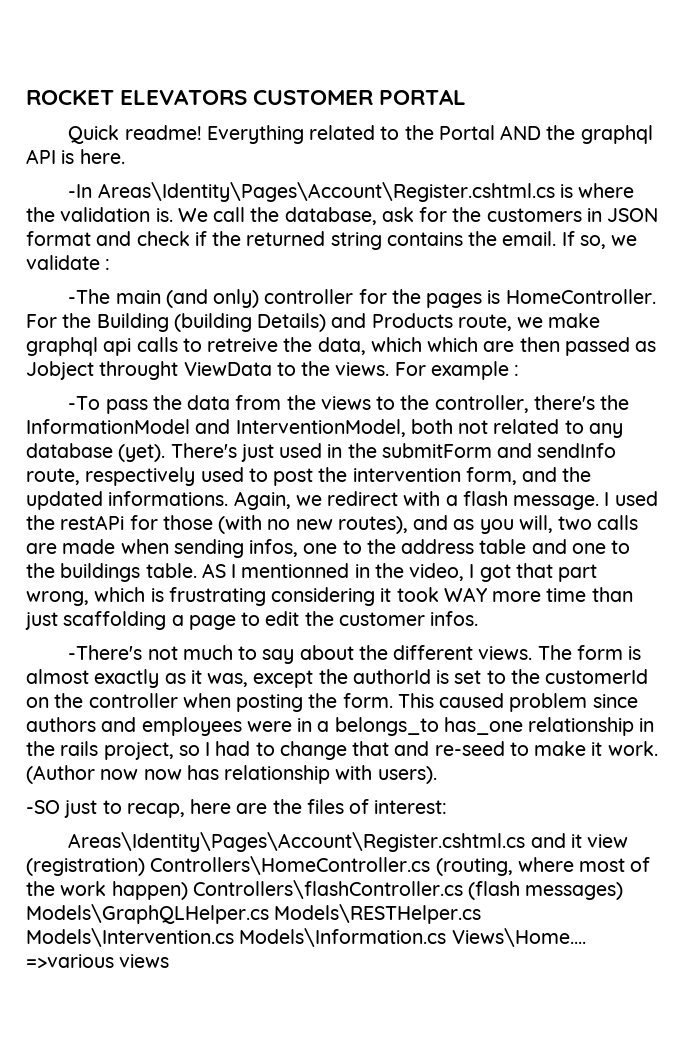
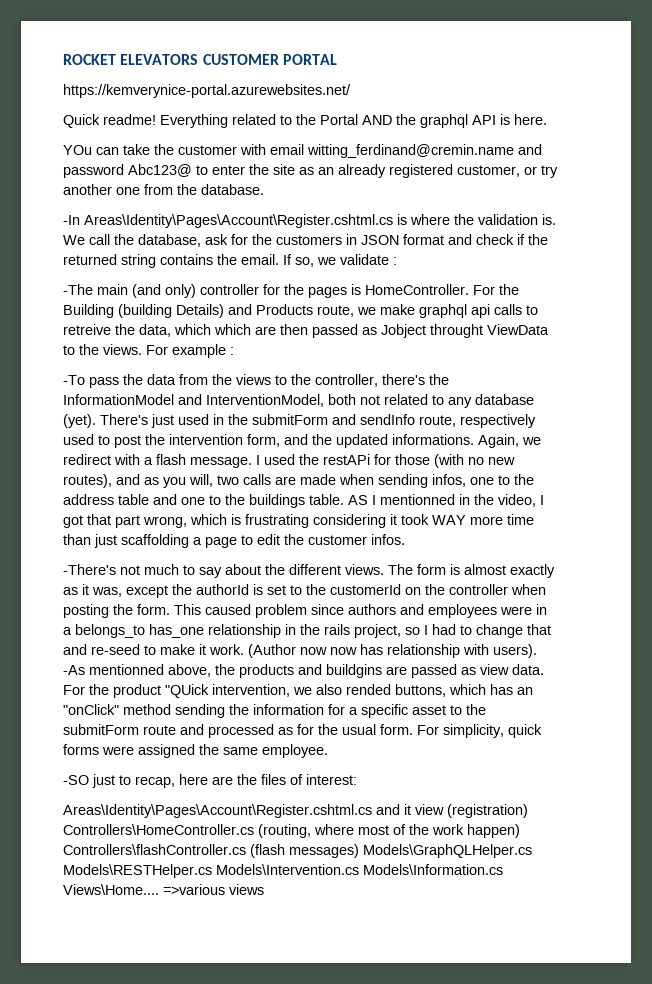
+ https://kemverynice-portal.azurewebsites.net/
+ YOu can take the customer with email witting_ferdinand@cremin.name and password Abc123@ to enter the site as an already registered customer, or try another one from the database.
+ -As mentionned above, the products and buildgins are passed as view data. For the product "QUick intervention, we also rended buttons, which has an "onClick" method sending the information for a specific asset to the submitForm route and processed as for the usual form. For simplicity, quick forms were assigned the same employee.

